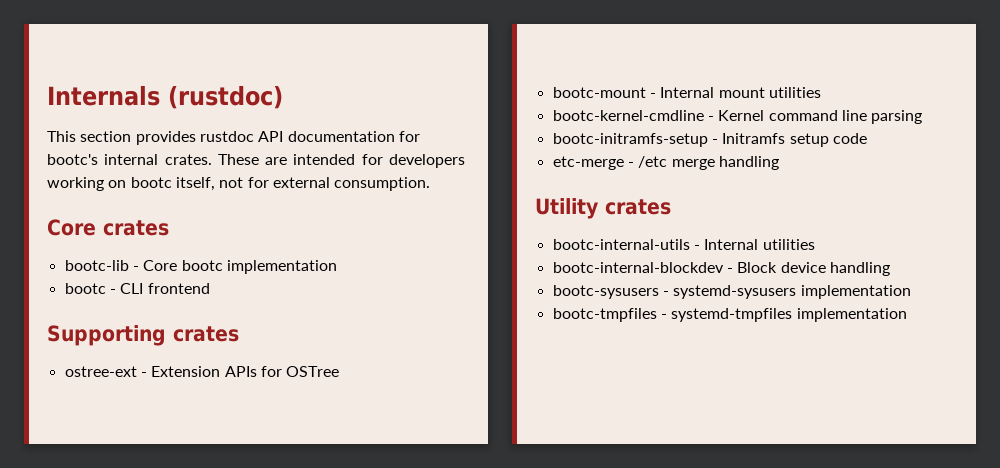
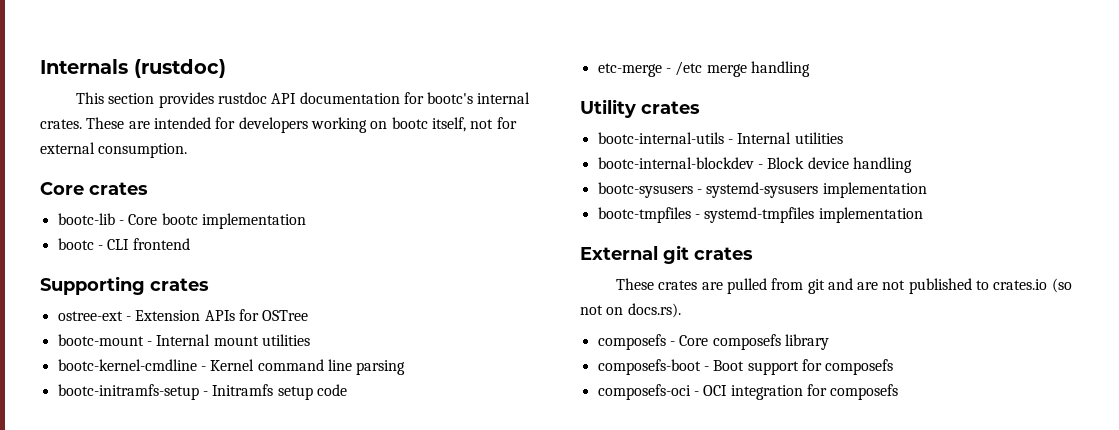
+ External git crates
+ These crates are pulled from git and are not published to crates.io (so not on docs.rs).
+ composefs - Core composefs library
+ composefs-boot - Boot support for composefs
+ composefs-oci - OCI integration for composefs

